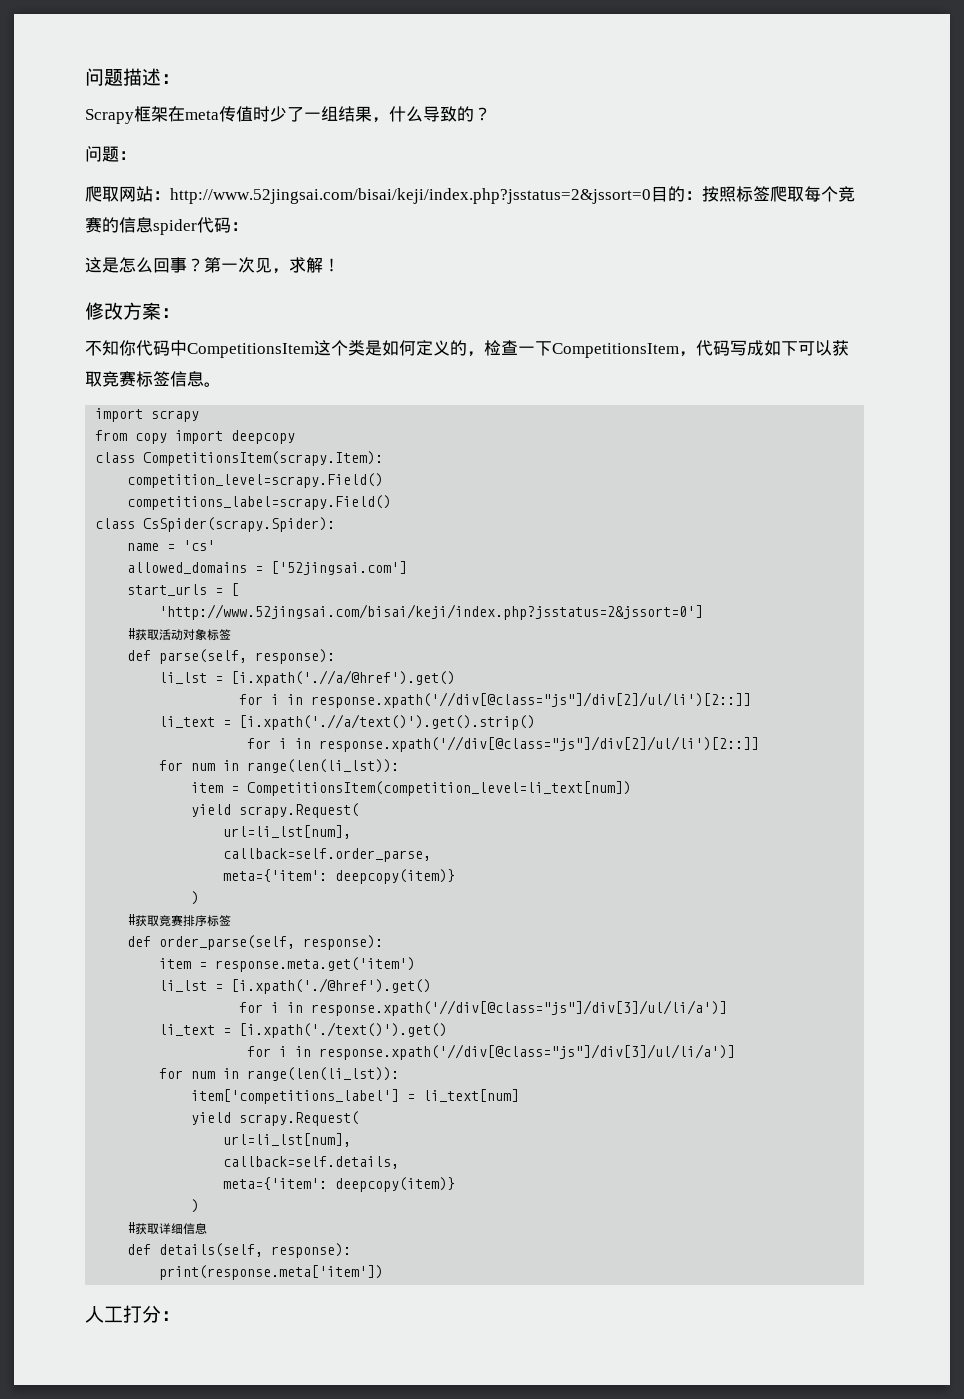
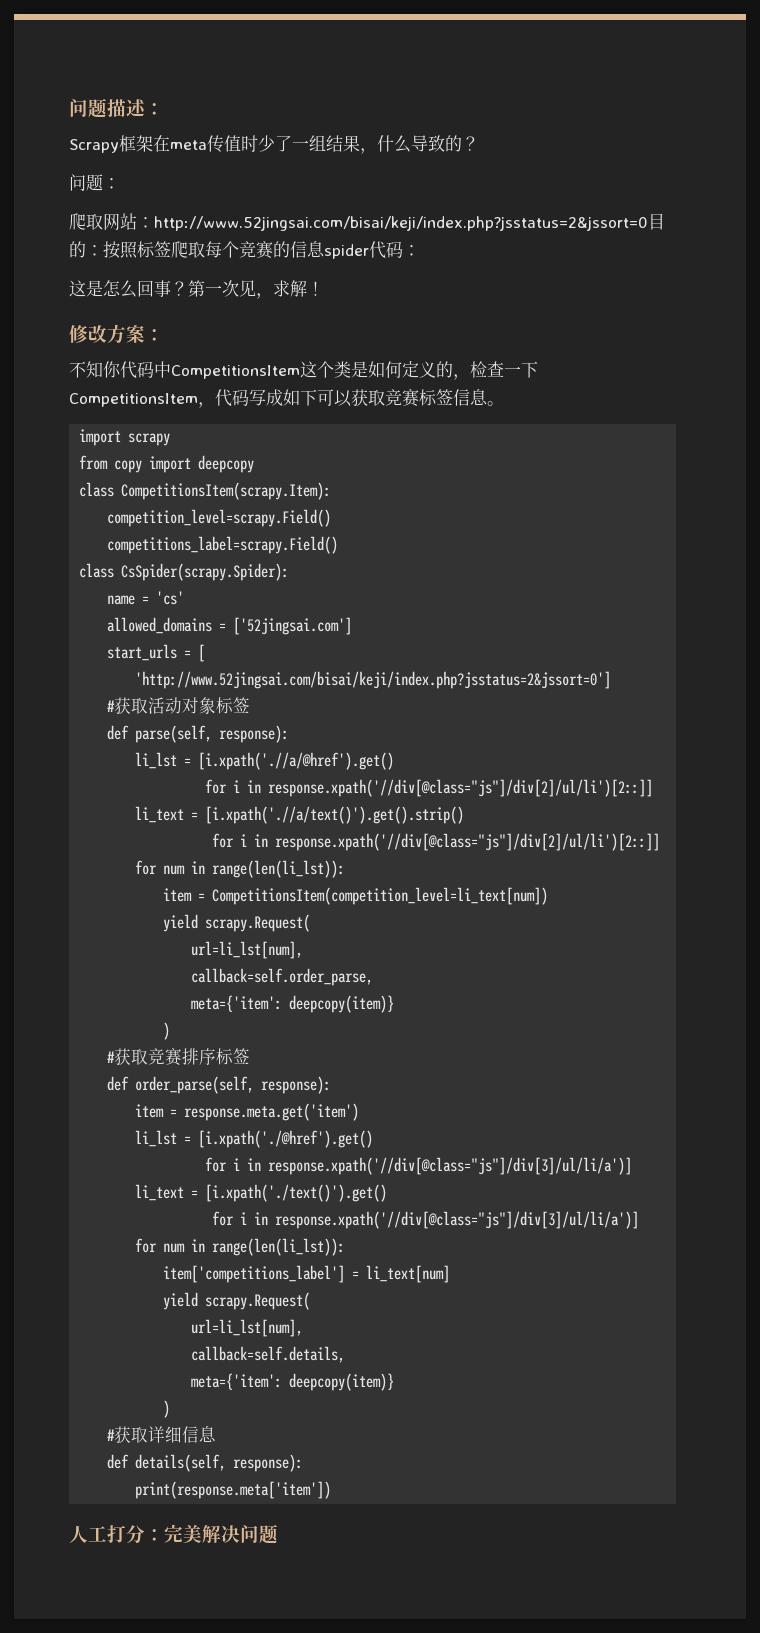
- 人工打分：
+ 人工打分：完美解决问题

